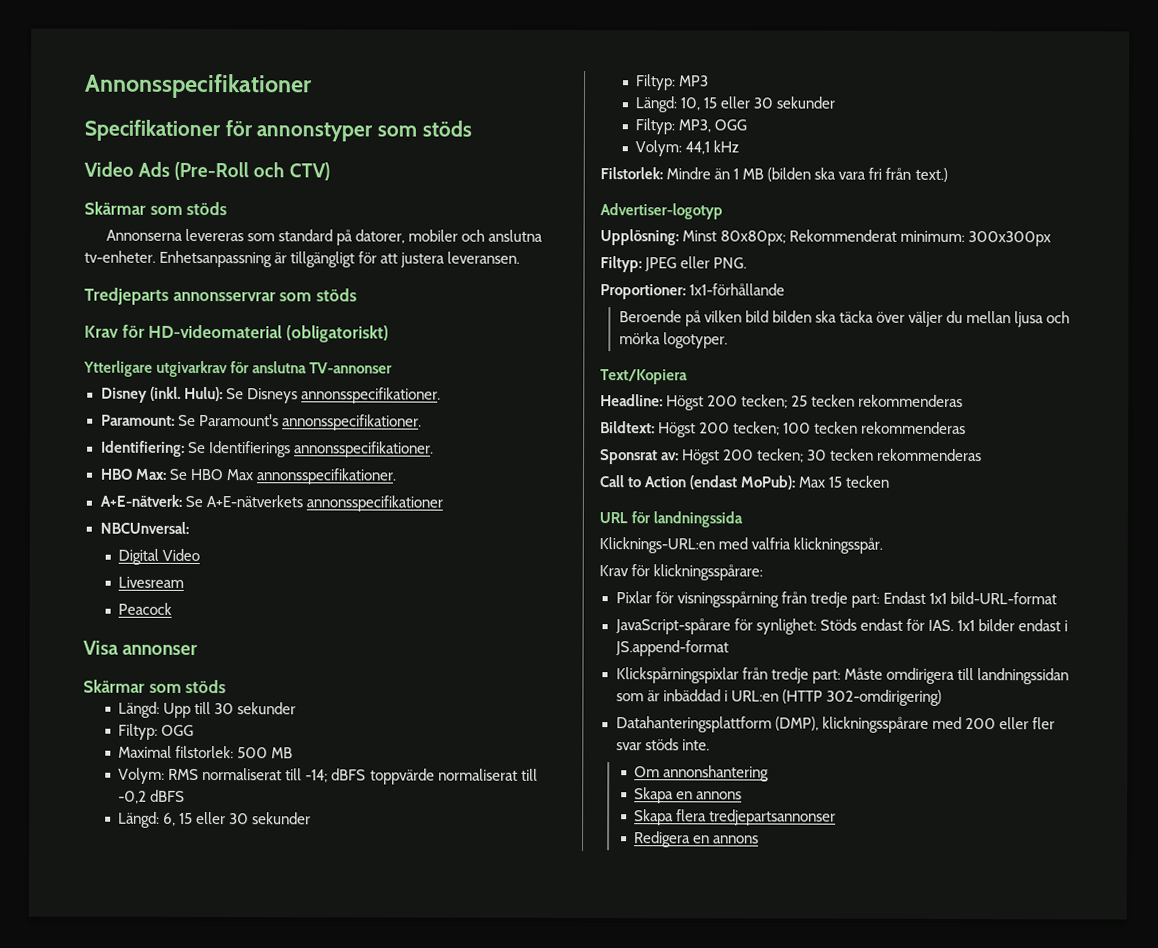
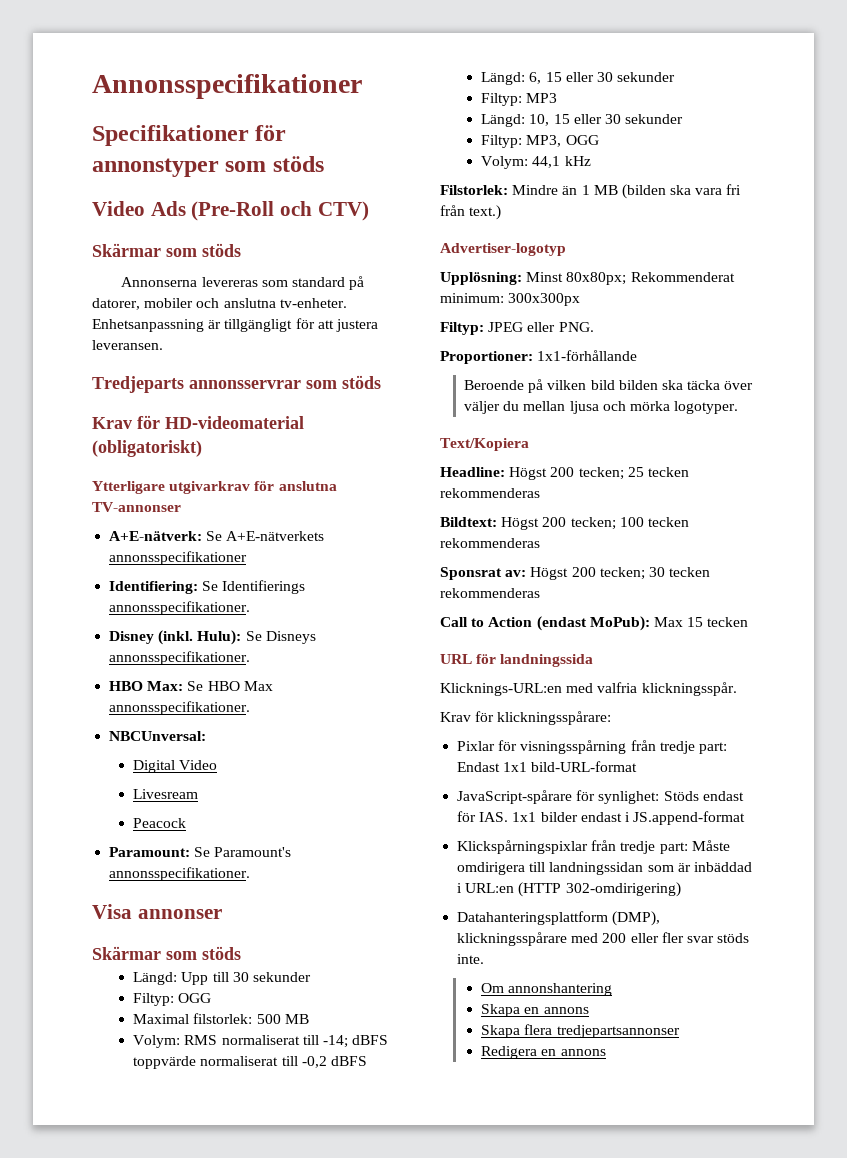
+ A+E-nätverk: Se A+E-nätverkets annonsspecifikationer
+ Identifiering: Se Identifierings annonsspecifikationer.
- Paramount: Se Paramount's annonsspecifikationer.
- Identifiering: Se Identifierings annonsspecifikationer.
- A+E-nätverk: Se A+E-nätverkets annonsspecifikationer
+ Paramount: Se Paramount's annonsspecifikationer.

